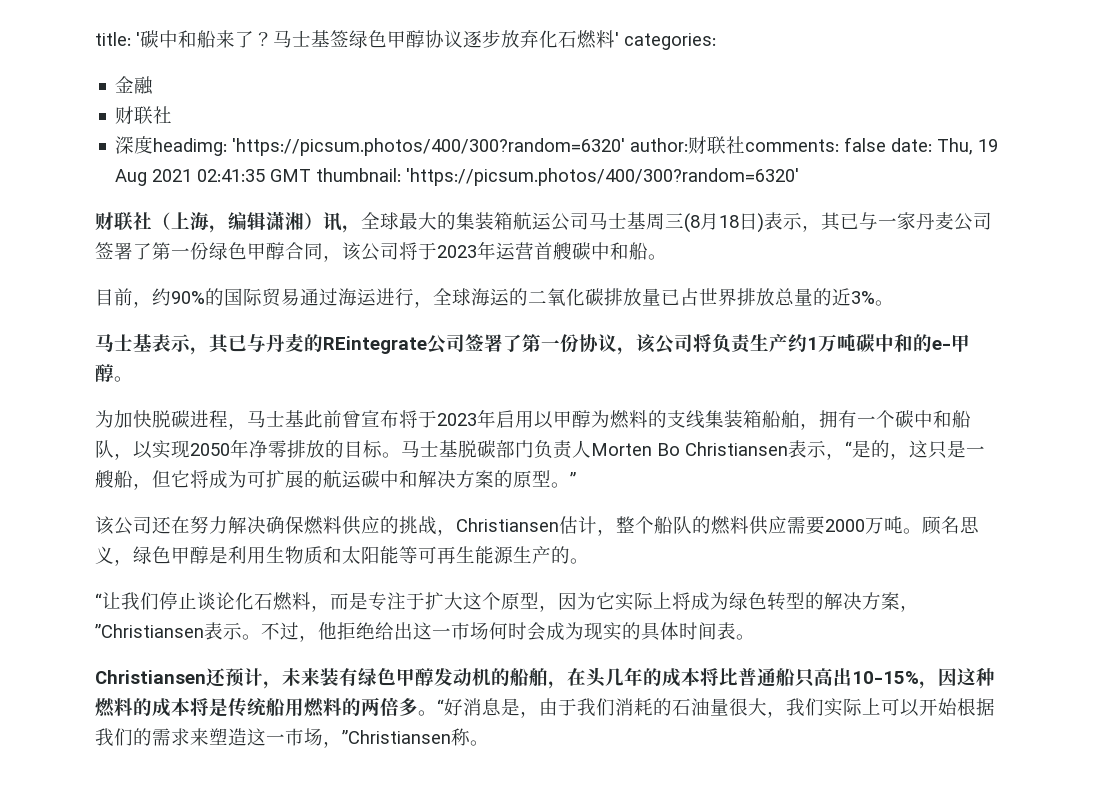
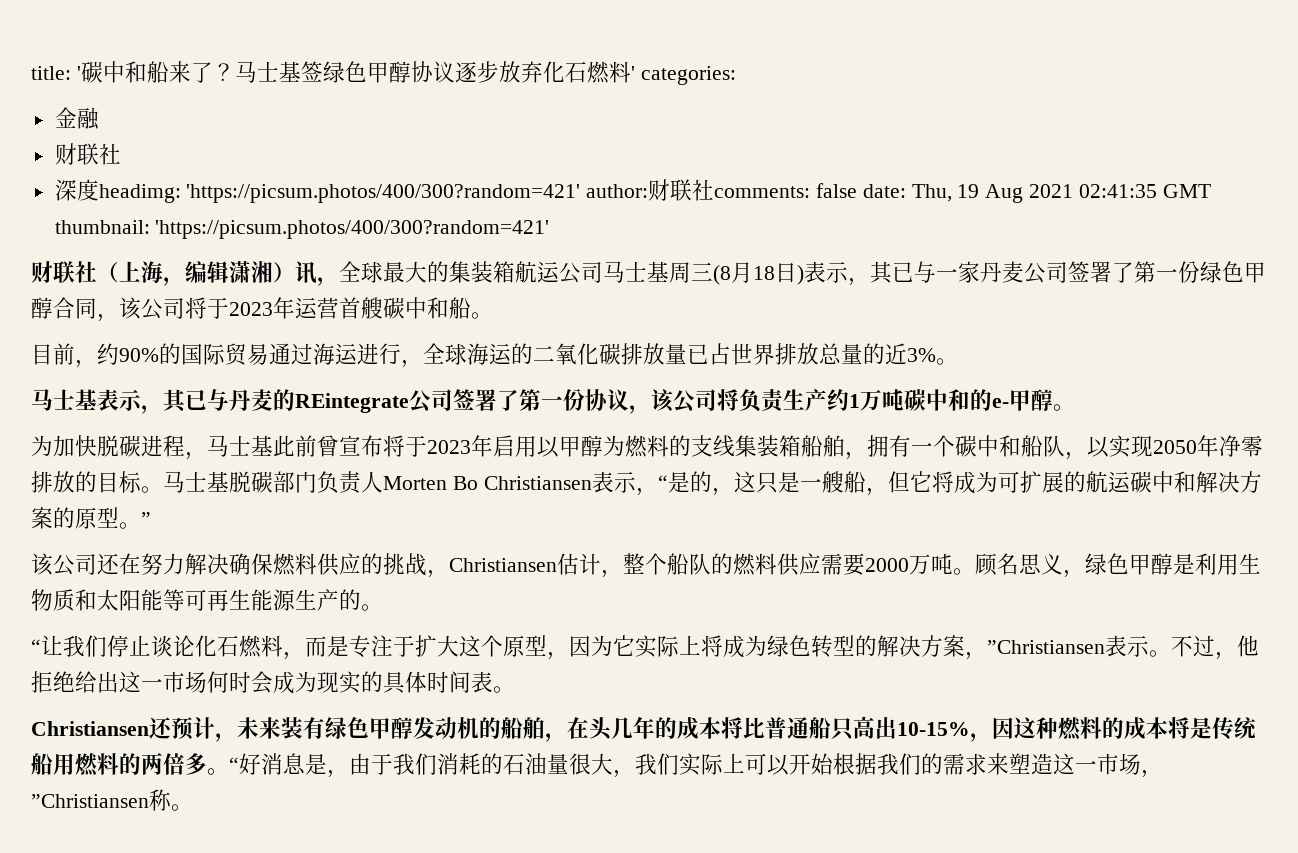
- 深度headimg: 'https://picsum.photos/400/300?random=6320' author:财联社comments: false date: Thu, 19 Aug 2021 02:41:35 GMT thumbnail: 'https://picsum.photos/400/300?random=6320'
+ 深度headimg: 'https://picsum.photos/400/300?random=421' author:财联社comments: false date: Thu, 19 Aug 2021 02:41:35 GMT thumbnail: 'https://picsum.photos/400/300?random=421'

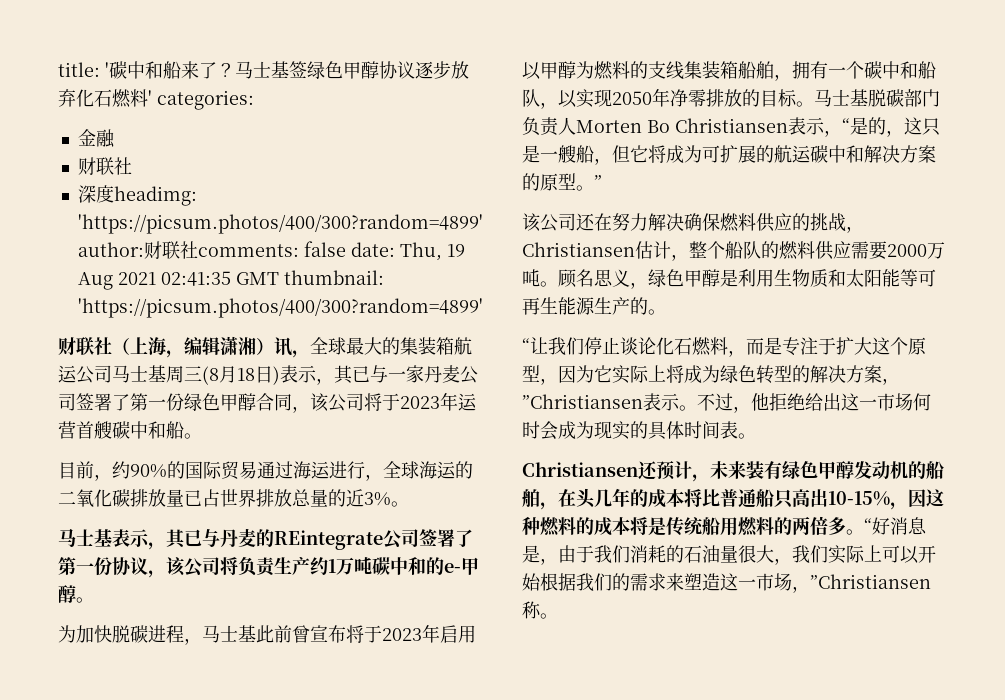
- 深度headimg: 'https://picsum.photos/400/300?random=421' author:财联社comments: false date: Thu, 19 Aug 2021 02:41:35 GMT thumbnail: 'https://picsum.photos/400/300?random=421'
+ 深度headimg: 'https://picsum.photos/400/300?random=4899' author:财联社comments: false date: Thu, 19 Aug 2021 02:41:35 GMT thumbnail: 'https://picsum.photos/400/300?random=4899'

